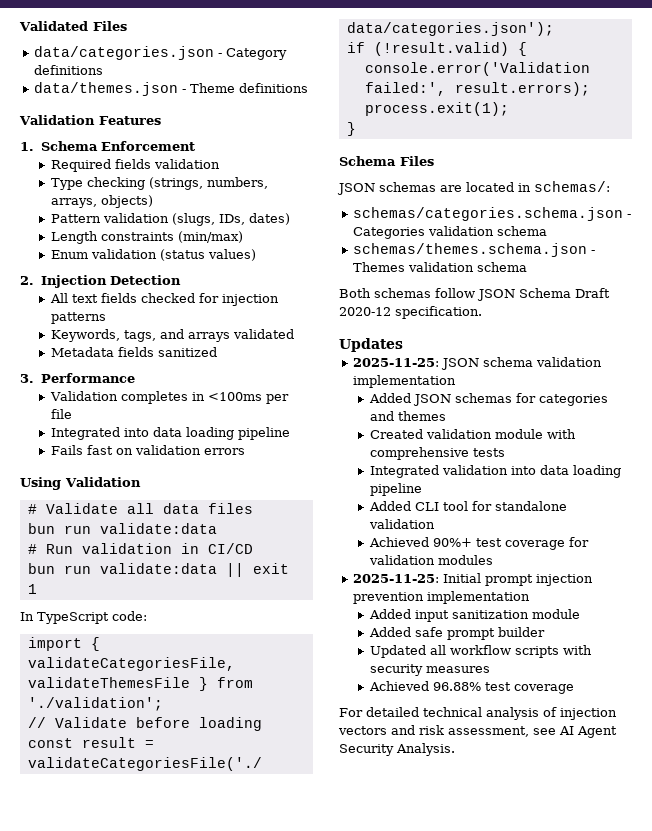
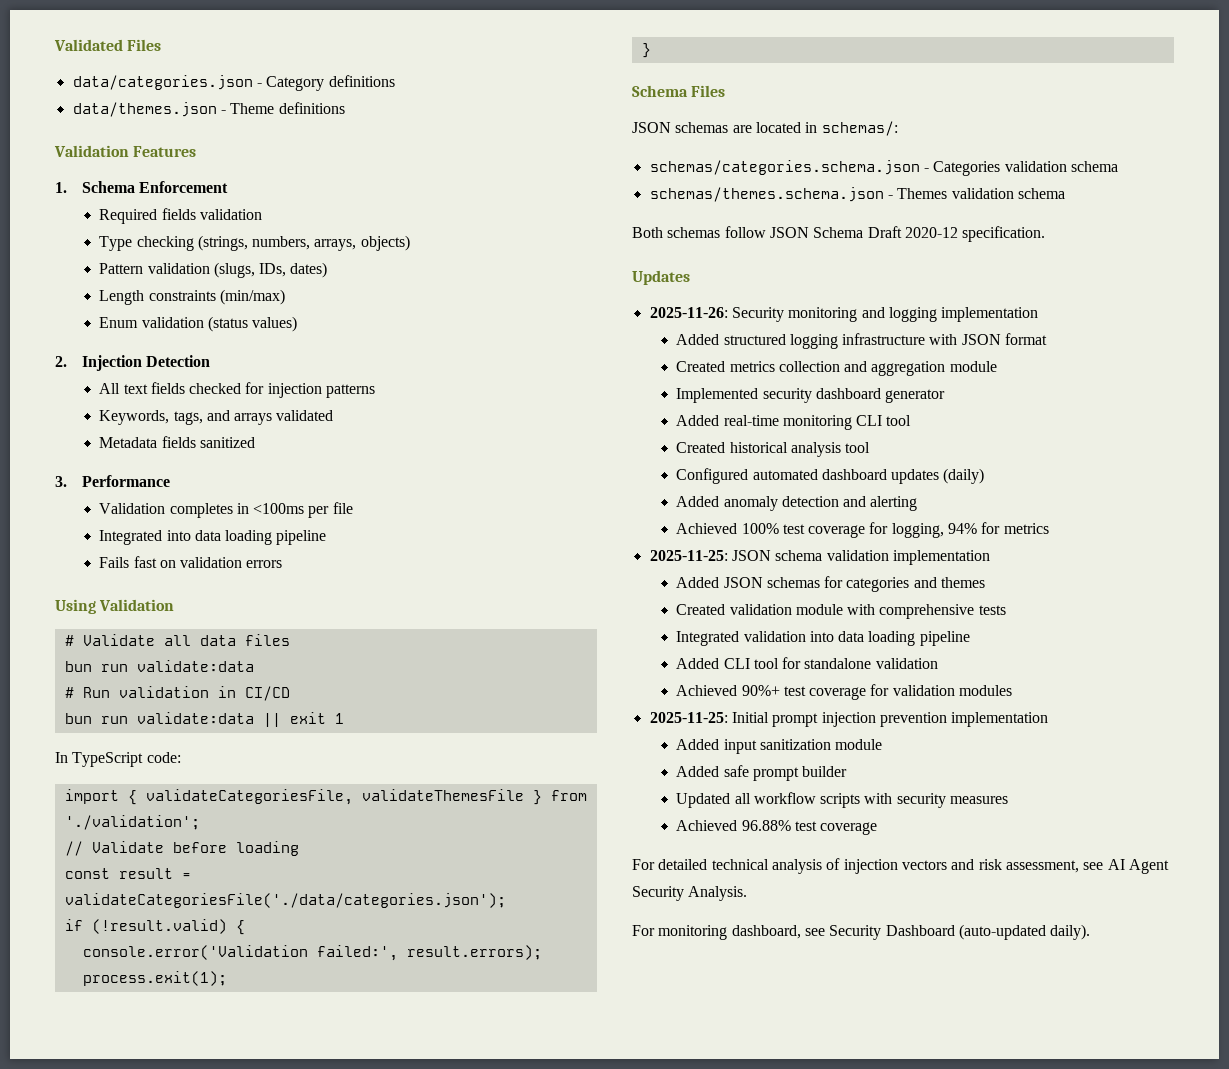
+ 2025-11-26: Security monitoring and logging implementation
+ Added structured logging infrastructure with JSON format
+ Created metrics collection and aggregation module
+ Implemented security dashboard generator
+ Added real-time monitoring CLI tool
+ Created historical analysis tool
+ Configured automated dashboard updates (daily)
+ Added anomaly detection and alerting
+ Achieved 100% test coverage for logging, 94% for metrics
+ For monitoring dashboard, see Security Dashboard (auto-updated daily).

